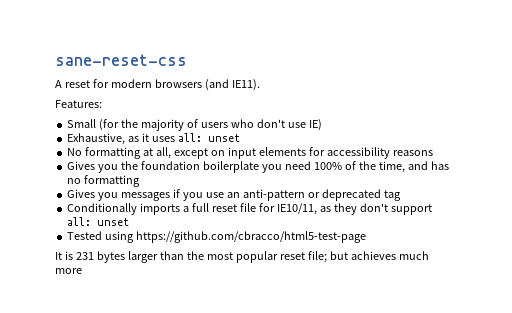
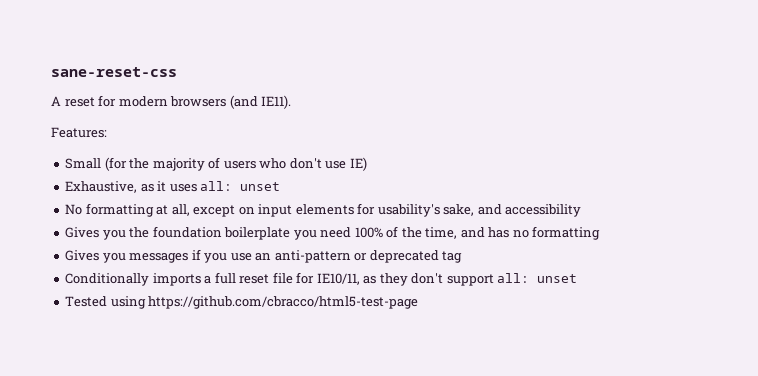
- No formatting at all, except on input elements for accessibility reasons
+ No formatting at all, except on input elements for usability's sake, and accessibility
- It is 231 bytes larger than the most popular reset file; but achieves much more

